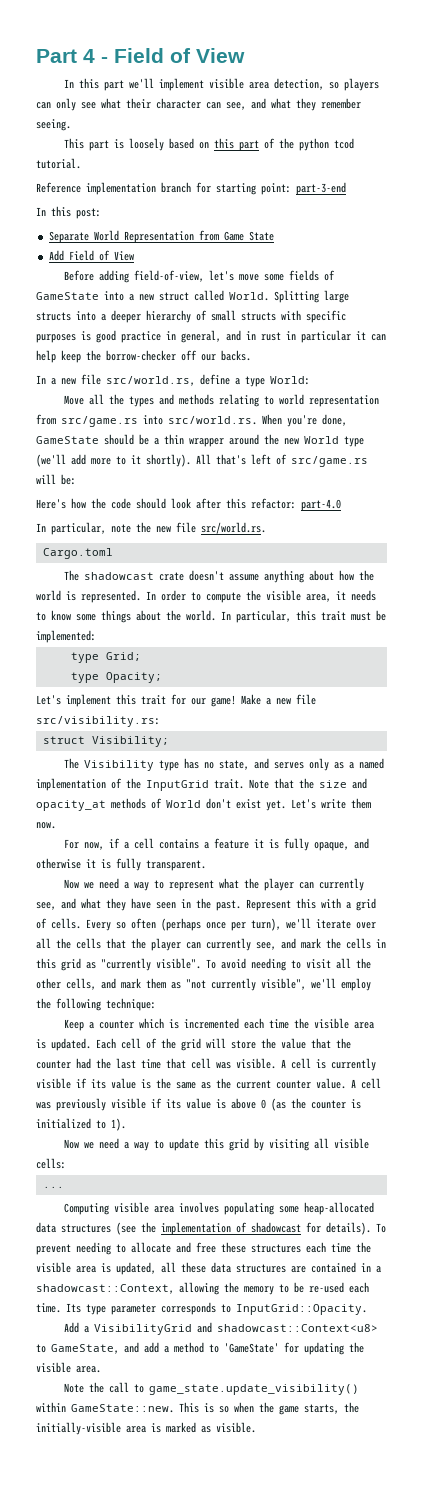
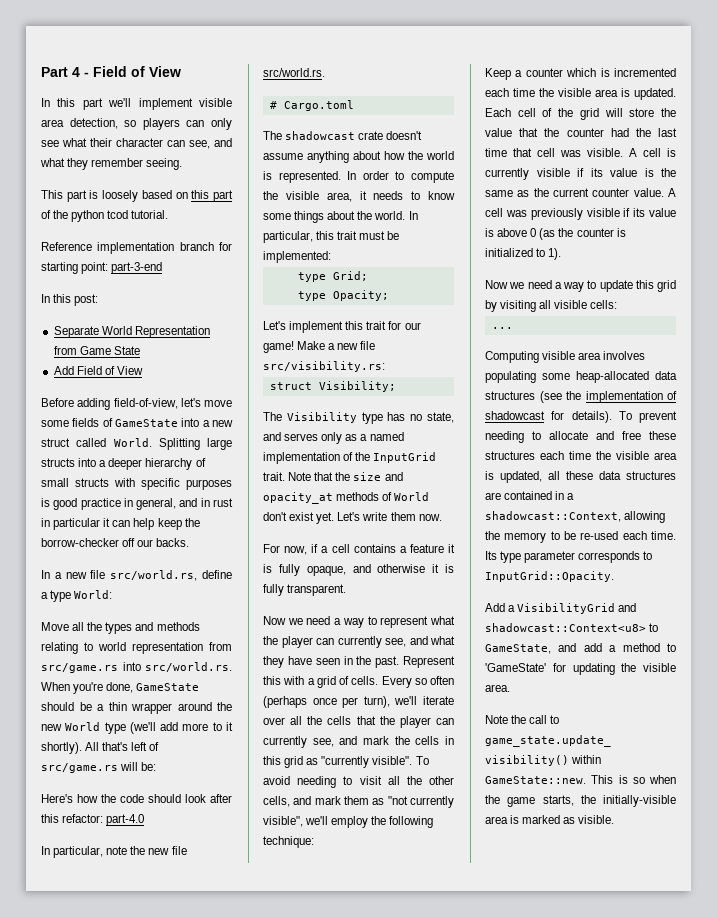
- Cargo.toml
+ # Cargo.toml

